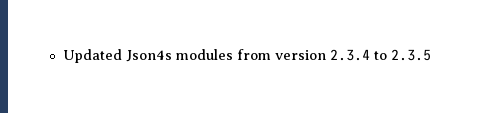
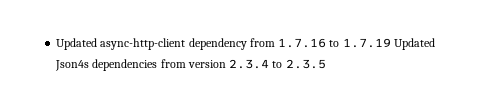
- Updated Json4s modules from version 2.3.4 to 2.3.5
+ Updated async-http-client dependency from 1.7.16 to 1.7.19 Updated Json4s dependencies from version 2.3.4 to 2.3.5

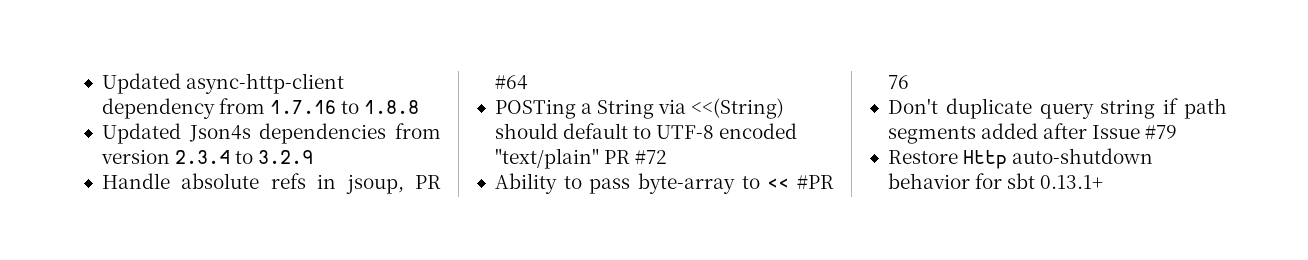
- Updated async-http-client dependency from 1.7.16 to 1.7.19 Updated Json4s dependencies from version 2.3.4 to 2.3.5
+ Updated async-http-client dependency from 1.7.16 to 1.8.8
+ Updated Json4s dependencies from version 2.3.4 to 3.2.9
+ Handle absolute refs in jsoup, PR #64
+ POSTing a String via <<(String) should default to UTF-8 encoded "text/plain" PR #72
+ Ability to pass byte-array to << #PR 76
+ Don't duplicate query string if path segments added after Issue #79
+ Restore Http auto-shutdown behavior for sbt 0.13.1+

